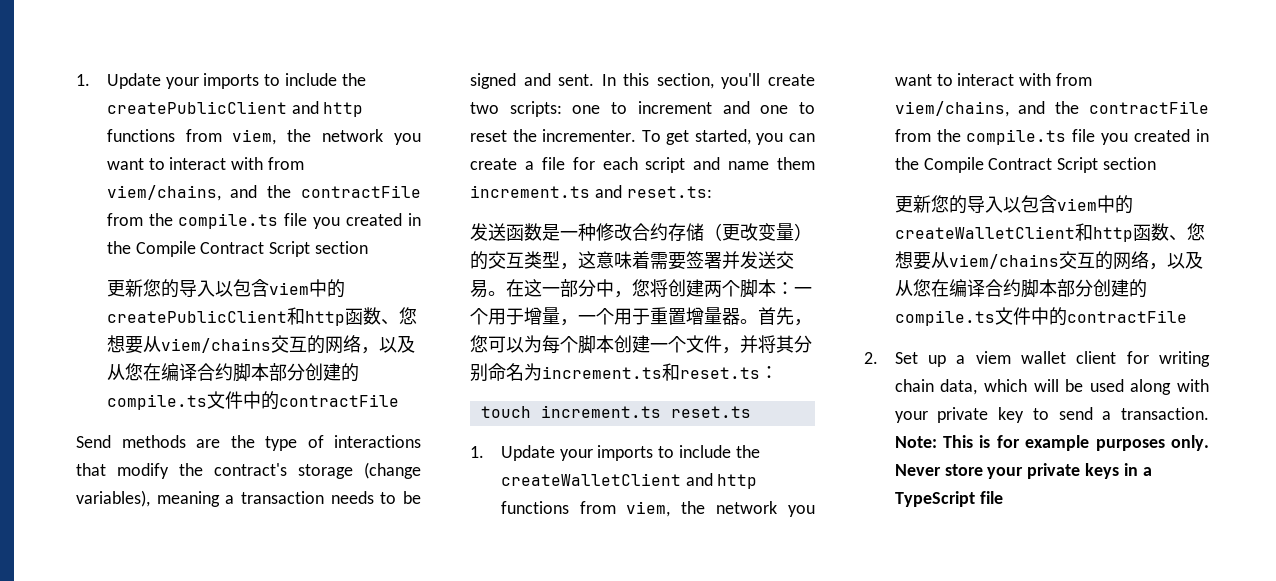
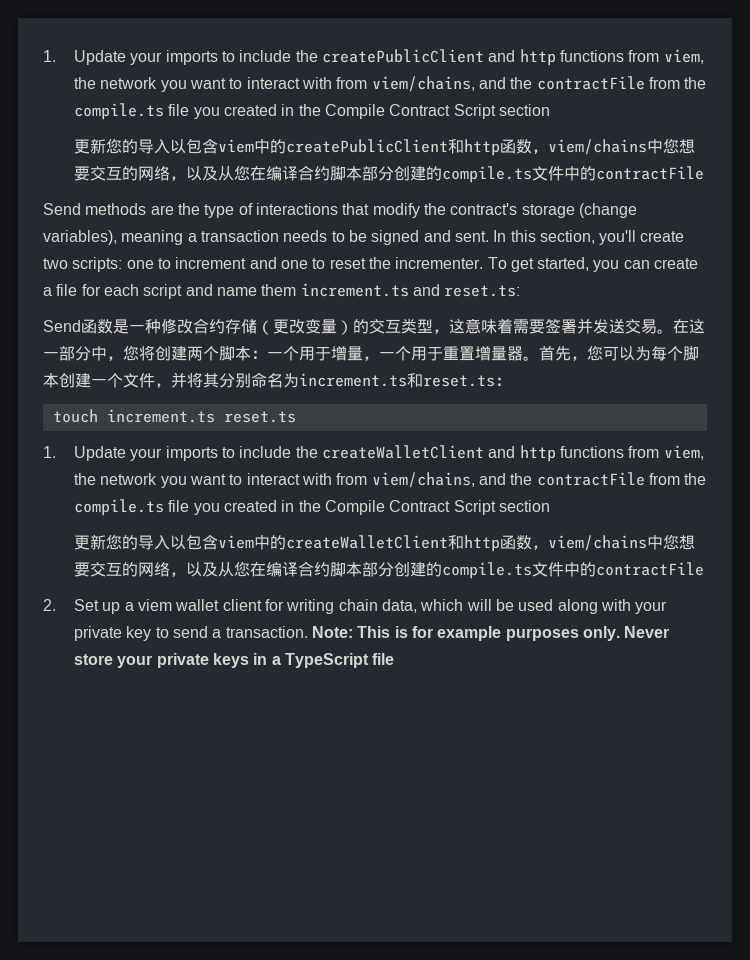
- 更新您的导入以包含viem中的createPublicClient和http函数、您想要从viem/chains交互的网络，以及从您在编译合约脚本部分创建的compile.ts文件中的contractFile
+ 更新您的导入以包含viem中的createPublicClient和http函数，viem/chains中您想要交互的网络，以及从您在编译合约脚本部分创建的compile.ts文件中的contractFile
- 发送函数是一种修改合约存储（更改变量）的交互类型，这意味着需要签署并发送交易。
+ Send函数是一种修改合约存储（更改变量）的交互类型，这意味着需要签署并发送交易。
- 更新您的导入以包含viem中的createWalletClient和http函数、您想要从viem/chains交互的网络，以及从您在编译合约脚本部分创建的compile.ts文件中的contractFile
+ 更新您的导入以包含viem中的createWalletClient和http函数，viem/chains中您想要交互的网络，以及从您在编译合约脚本部分创建的compile.ts文件中的contractFile

